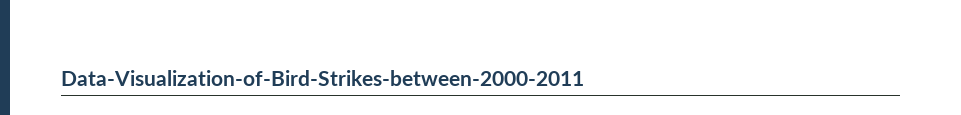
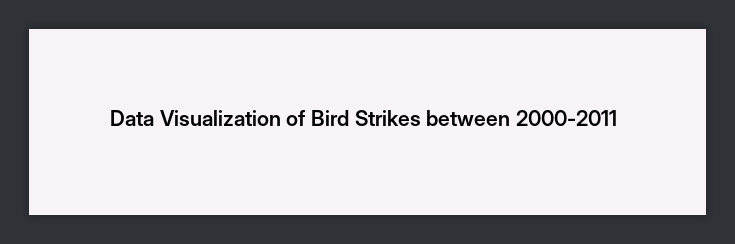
- Data-Visualization-of-Bird-Strikes-between-2000-2011
+ Data Visualization of Bird Strikes between 2000-2011

